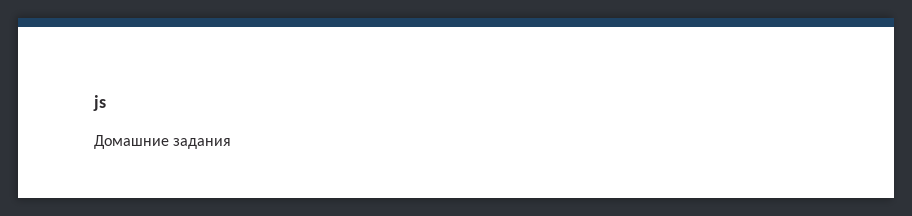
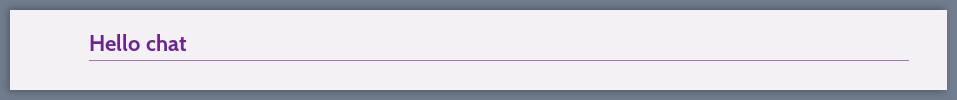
- js
- Домашние задания
+ Hello chat

